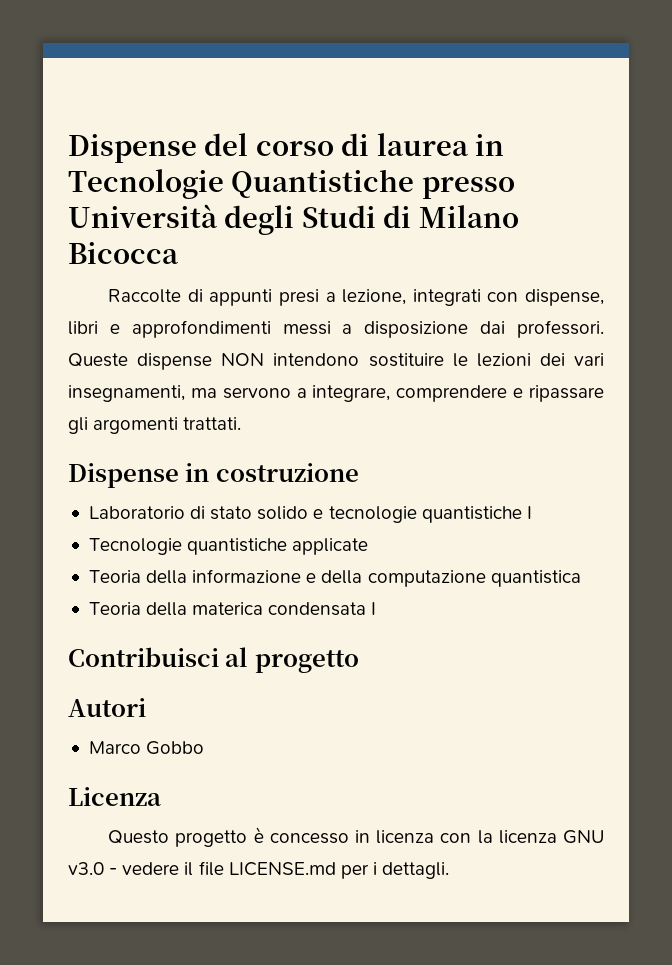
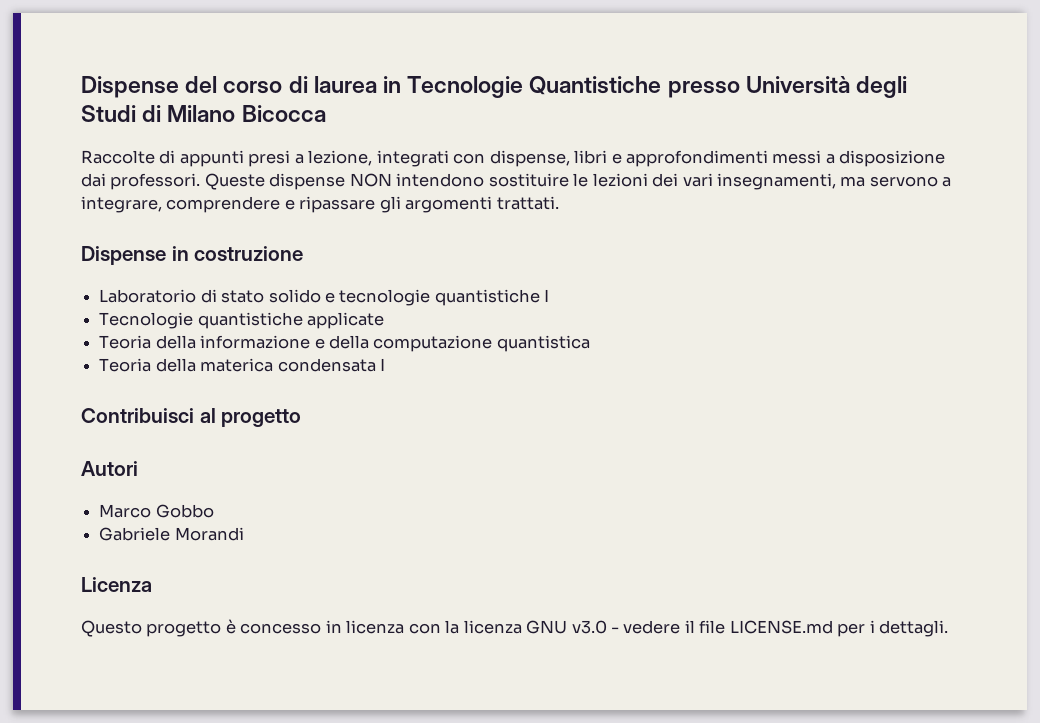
+ Gabriele Morandi

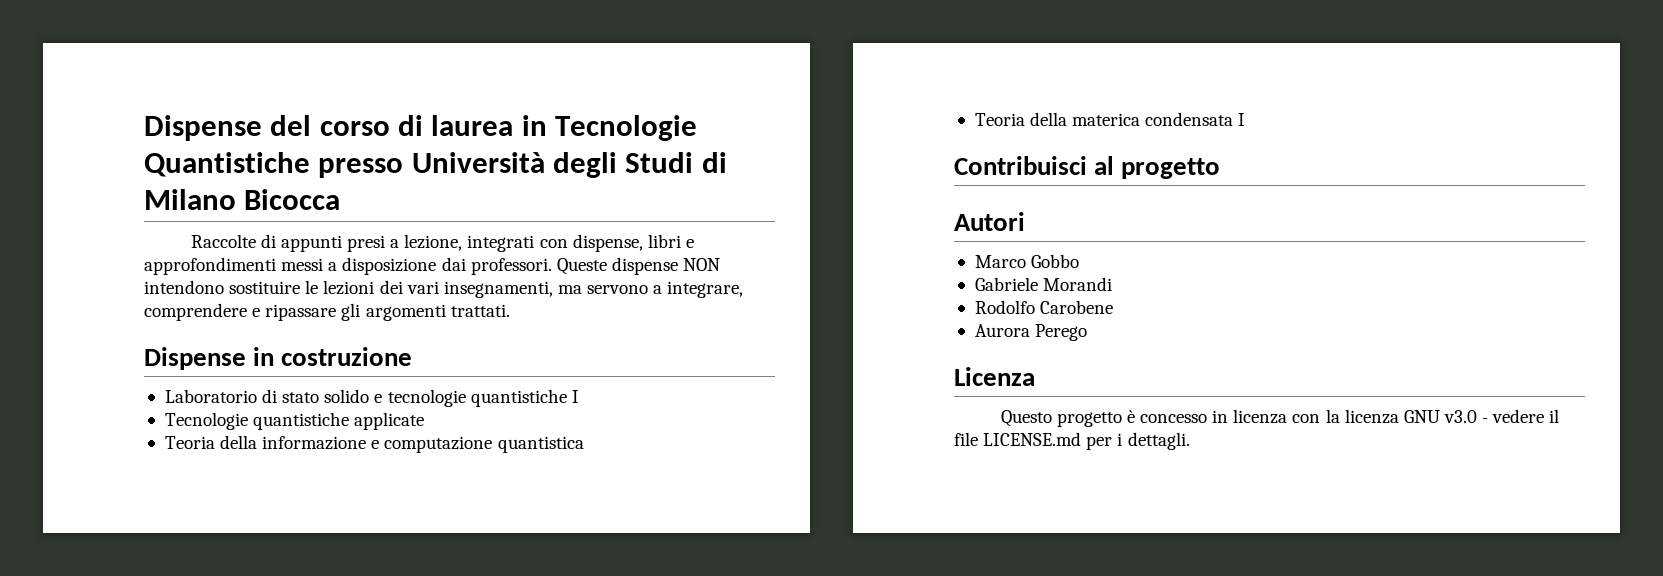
- Teoria della informazione e della computazione quantistica
+ Teoria della informazione e computazione quantistica
+ Rodolfo Carobene
+ Aurora Perego

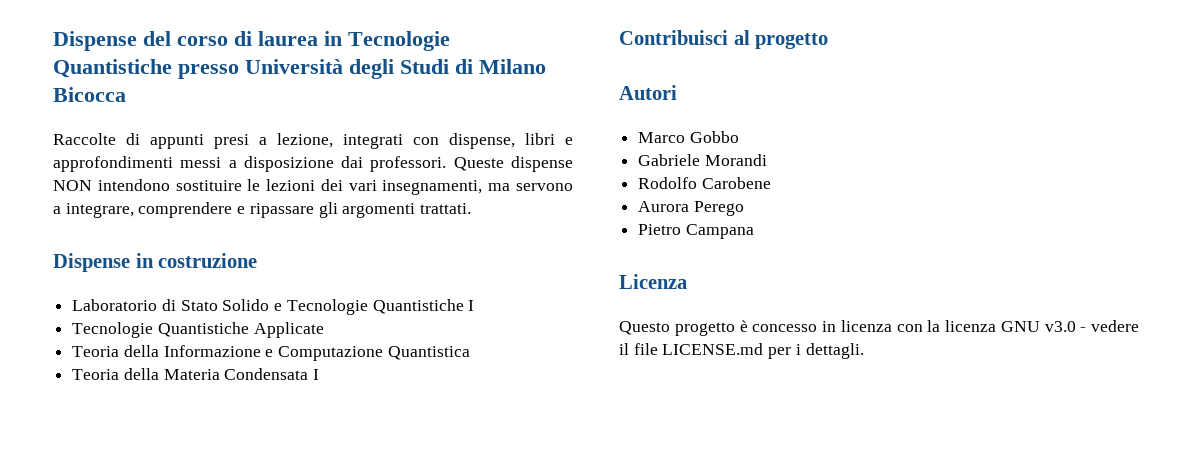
- Laboratorio di stato solido e tecnologie quantistiche I
+ Laboratorio di Stato Solido e Tecnologie Quantistiche I
- Tecnologie quantistiche applicate
- Teoria della informazione e computazione quantistica
- Teoria della materica condensata I
+ Tecnologie Quantistiche Applicate
+ Teoria della Informazione e Computazione Quantistica
+ Teoria della Materia Condensata I
+ Pietro Campana

